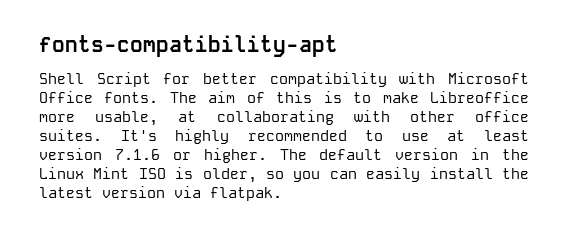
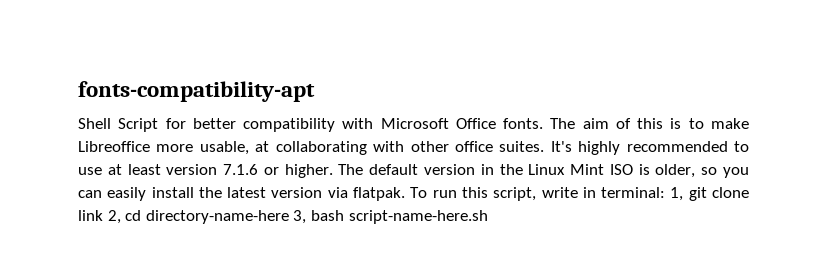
+ To run this script, write in terminal: 1, git clone link 2, cd directory-name-here 3, bash script-name-here.sh

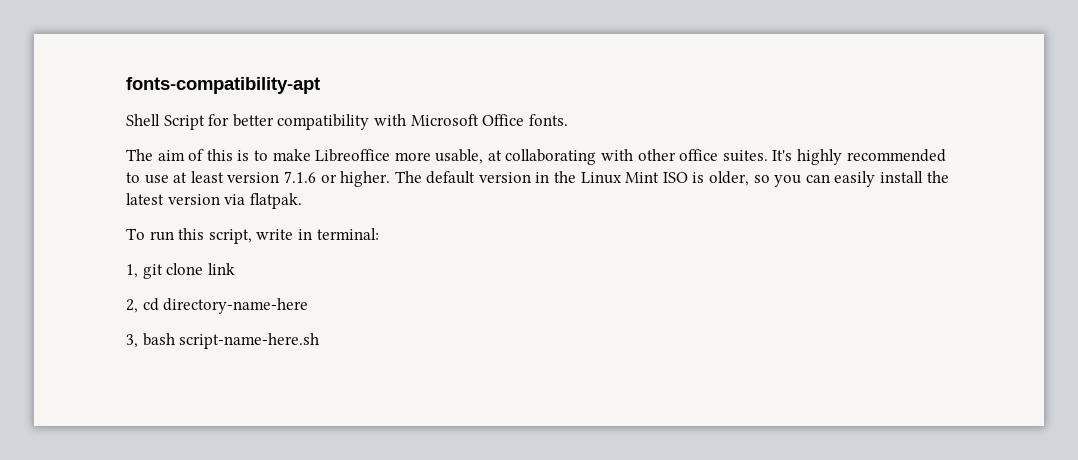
- Shell Script for better compatibility with Microsoft Office fonts. The aim of this is to make Libreoffice more usable, at collaborating with other office suites.
+ Shell Script for better compatibility with Microsoft Office fonts.
+ The aim of this is to make Libreoffice more usable, at collaborating with other office suites.
- The default version in the Linux Mint ISO is older, so you can easily install the latest version via flatpak. To run this script, write in terminal: 1, git clone link 2, cd directory-name-here 3, bash script-name-here.sh
+ The default version in the Linux Mint ISO is older, so you can easily install the latest version via flatpak.
+ To run this script, write in terminal:
+ 1, git clone link
+ 2, cd directory-name-here
+ 3, bash script-name-here.sh

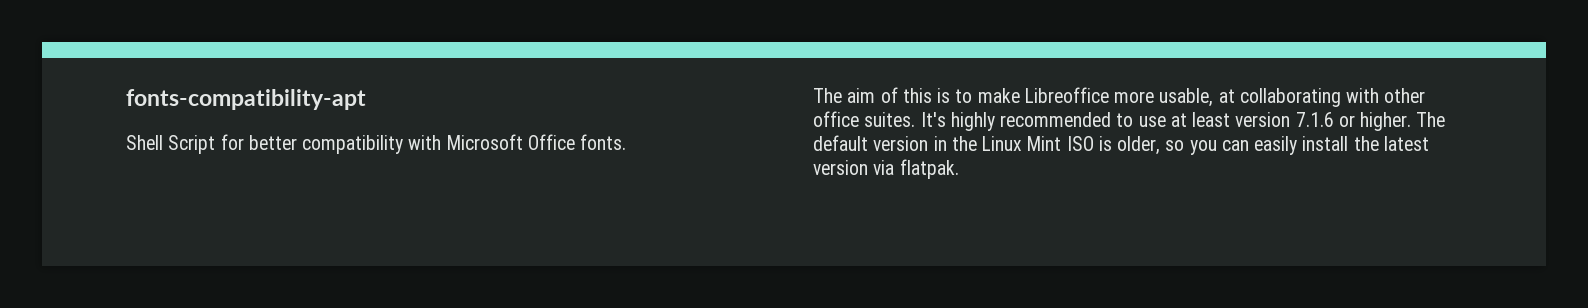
- To run this script, write in terminal:
- 1, git clone link
- 2, cd directory-name-here
- 3, bash script-name-here.sh

